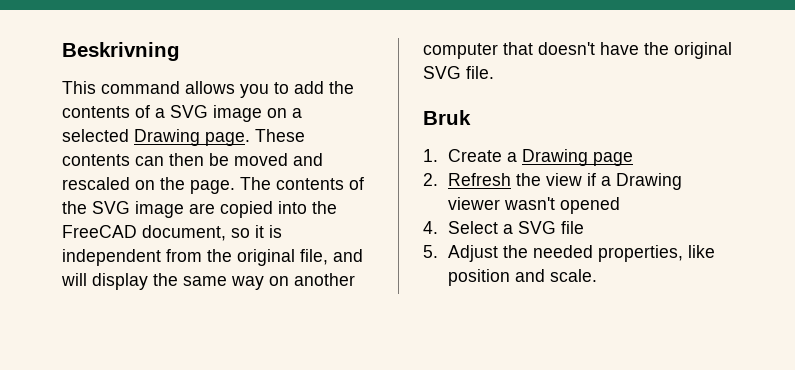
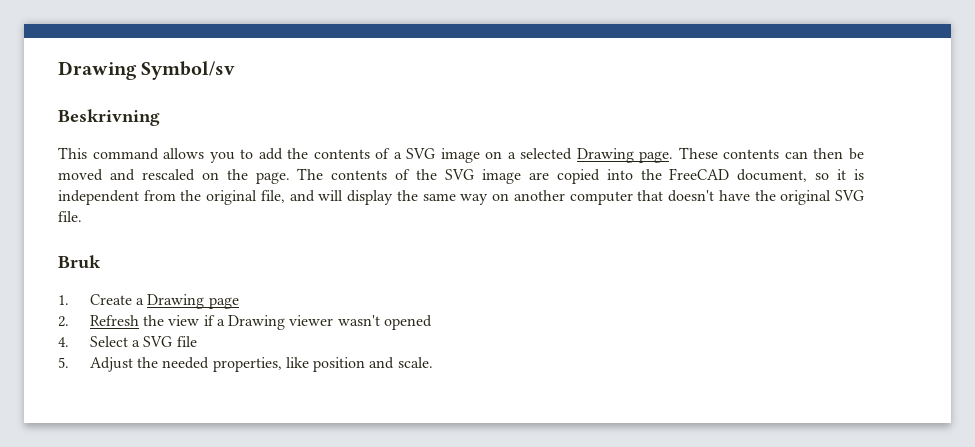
+ Drawing Symbol/sv

